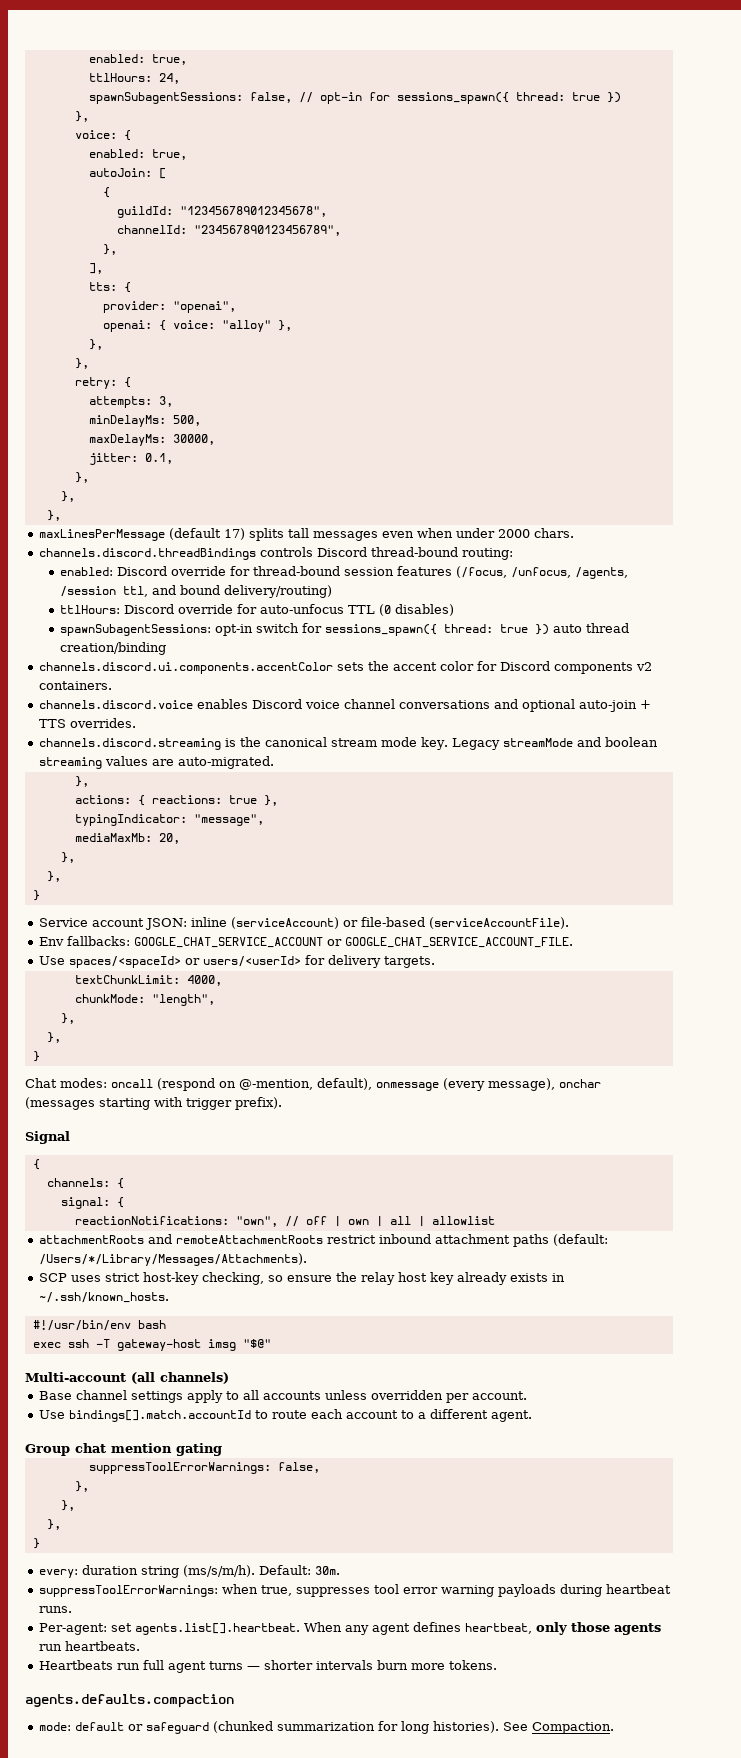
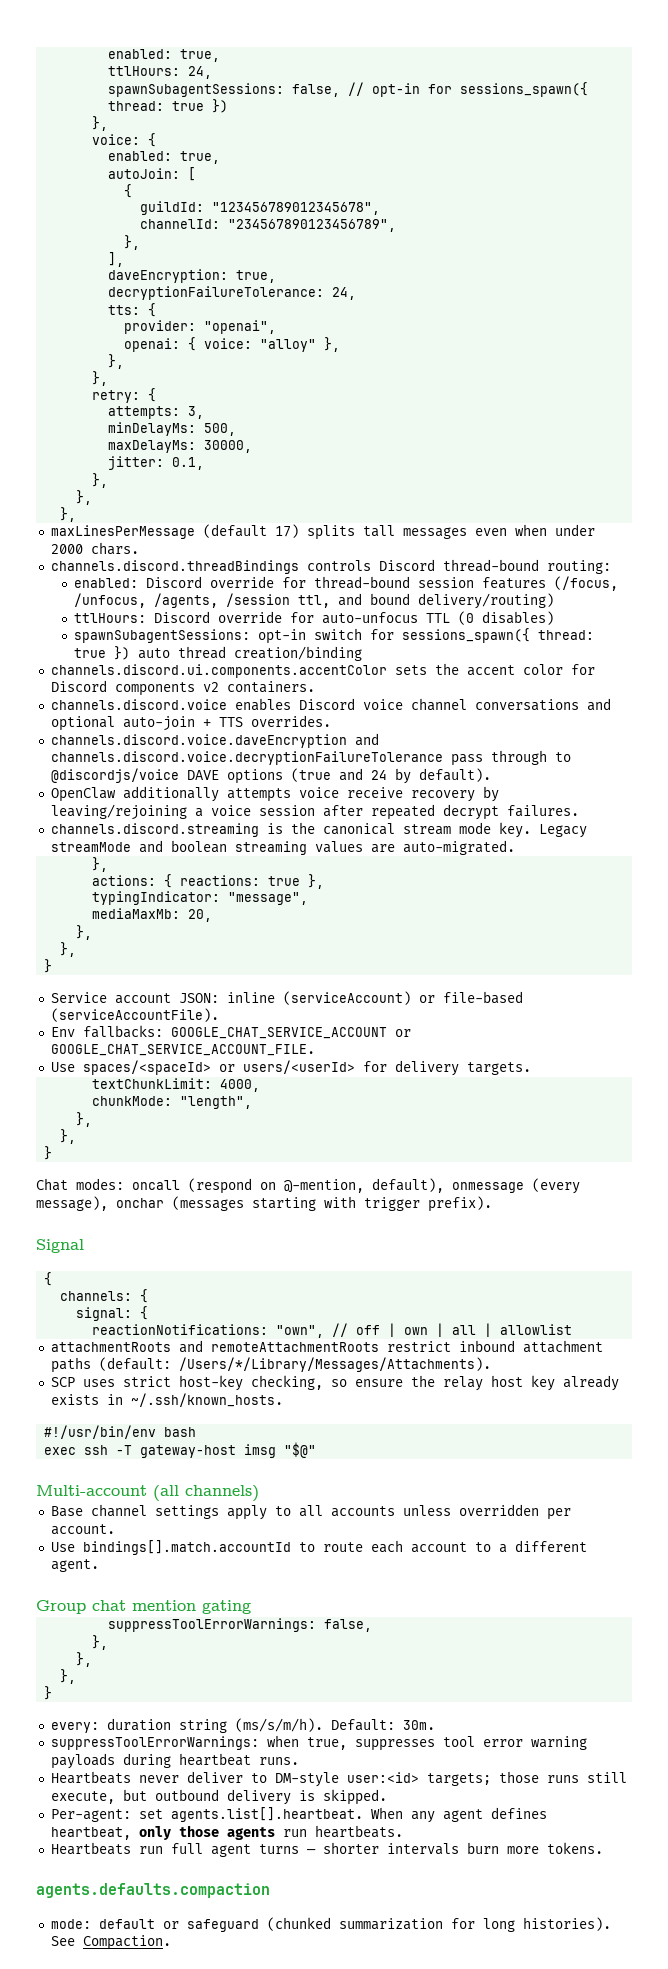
+ daveEncryption: true,
+ decryptionFailureTolerance: 24,
+ channels.discord.voice.daveEncryption and channels.discord.voice.decryptionFailureTolerance pass through to @discordjs/voice DAVE options (true and 24 by default).
+ OpenClaw additionally attempts voice receive recovery by leaving/rejoining a voice session after repeated decrypt failures.
+ Heartbeats never deliver to DM-style user:<id> targets; those runs still execute, but outbound delivery is skipped.

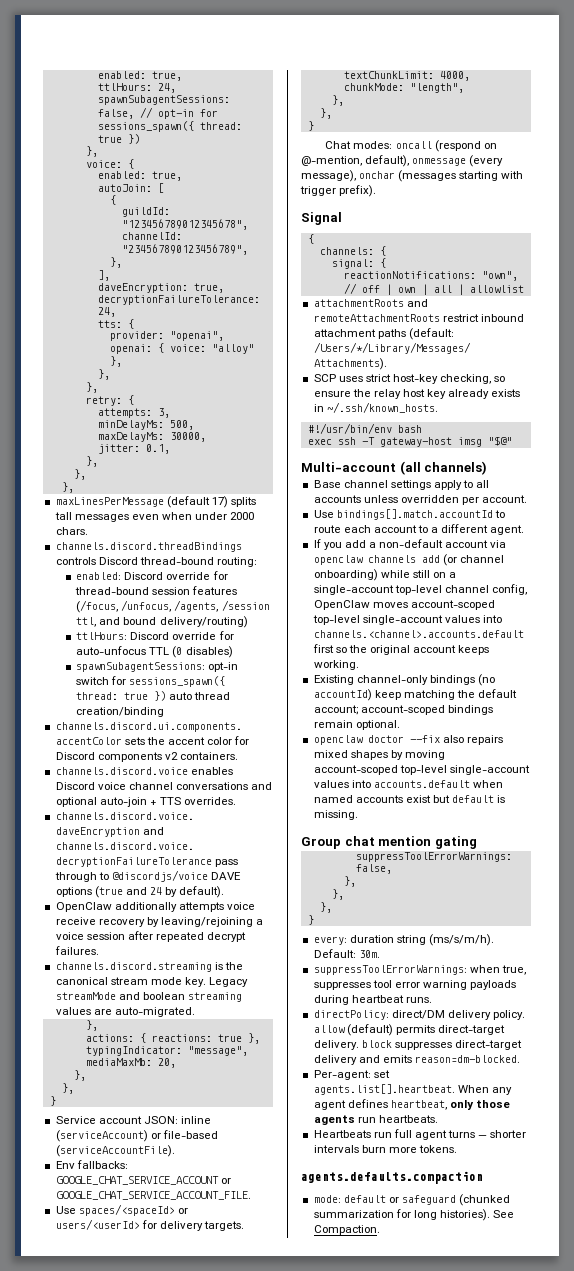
+ If you add a non-default account via openclaw channels add (or channel onboarding) while still on a single-account top-level channel config, OpenClaw moves account-scoped top-level single-account values into channels.<channel>.accounts.default first so the original account keeps working.
+ Existing channel-only bindings (no accountId) keep matching the default account; account-scoped bindings remain optional.
+ openclaw doctor --fix also repairs mixed shapes by moving account-scoped top-level single-account values into accounts.default when named accounts exist but default is missing.
- Heartbeats never deliver to DM-style user:<id> targets; those runs still execute, but outbound delivery is skipped.
+ directPolicy: direct/DM delivery policy. allow (default) permits direct-target delivery. block suppresses direct-target delivery and emits reason=dm-blocked.

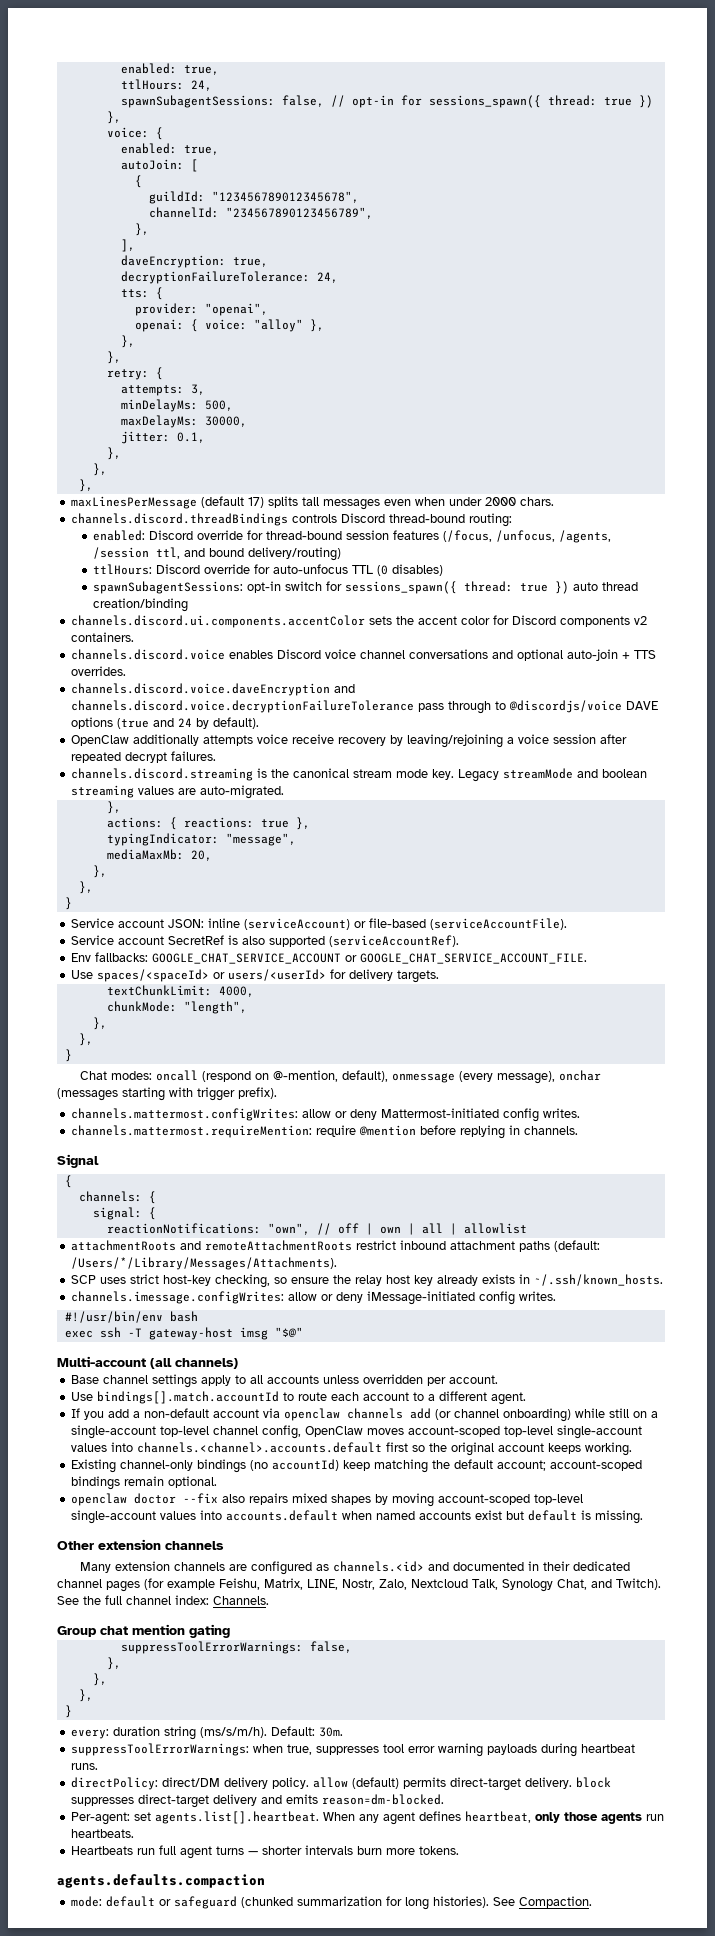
+ Service account SecretRef is also supported (serviceAccountRef).
+ channels.mattermost.configWrites: allow or deny Mattermost-initiated config writes.
+ channels.mattermost.requireMention: require @mention before replying in channels.
+ channels.imessage.configWrites: allow or deny iMessage-initiated config writes.
+ Other extension channels
+ Many extension channels are configured as channels.<id> and documented in their dedicated channel pages (for example Feishu, Matrix, LINE, Nostr, Zalo, Nextcloud Talk, Synology Chat, and Twitch). See the full channel index: Channels.

